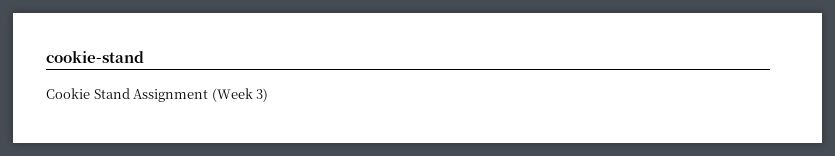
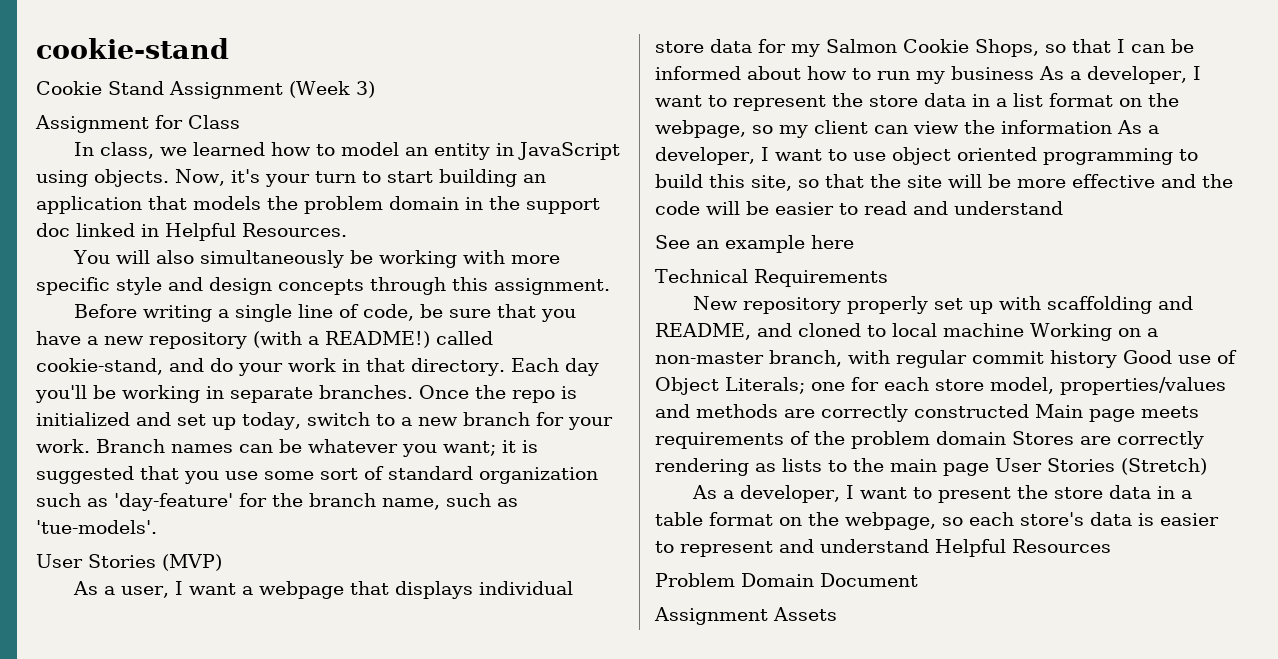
+ Assignment for Class
+ In class, we learned how to model an entity in JavaScript using objects. Now, it's your turn to start building an application that models the problem domain in the support doc linked in Helpful Resources.
+ You will also simultaneously be working with more specific style and design concepts through this assignment.
+ Before writing a single line of code, be sure that you have a new repository (with a README!) called cookie-stand, and do your work in that directory. Each day you'll be working in separate branches. Once the repo is initialized and set up today, switch to a new branch for your work. Branch names can be whatever you want; it is suggested that you use some sort of standard organization such as 'day-feature' for the branch name, such as 'tue-models'.
+ User Stories (MVP)
+ As a user, I want a webpage that displays individual store data for my Salmon Cookie Shops, so that I can be informed about how to run my business As a developer, I want to represent the store data in a list format on the webpage, so my client can view the information As a developer, I want to use object oriented programming to build this site, so that the site will be more effective and the code will be easier to read and understand
+ See an example here
+ Technical Requirements
+ New repository properly set up with scaffolding and README, and cloned to local machine Working on a non-master branch, with regular commit history Good use of Object Literals; one for each store model, properties/values and methods are correctly constructed Main page meets requirements of the problem domain Stores are correctly rendering as lists to the main page User Stories (Stretch)
+ As a developer, I want to present the store data in a table format on the webpage, so each store's data is easier to represent and understand Helpful Resources
+ Problem Domain Document
+ Assignment Assets

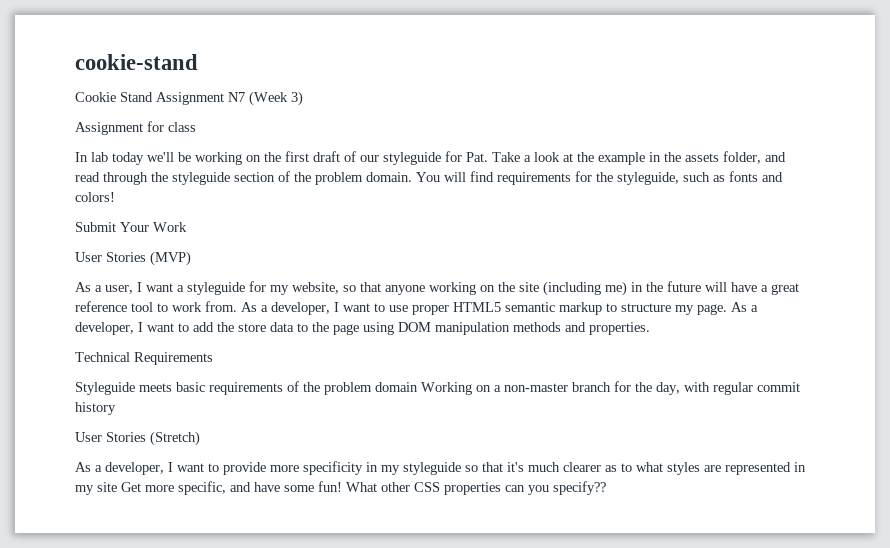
- Cookie Stand Assignment (Week 3)
+ Cookie Stand Assignment N7 (Week 3)
- Assignment for Class
+ Assignment for class
- In class, we learned how to model an entity in JavaScript using objects. Now, it's your turn to start building an application that models the problem domain in the support doc linked in Helpful Resources.
- You will also simultaneously be working with more specific style and design concepts through this assignment.
- Before writing a single line of code, be sure that you have a new repository (with a README!) called cookie-stand, and do your work in that directory. Each day you'll be working in separate branches. Once the repo is initialized and set up today, switch to a new branch for your work. Branch names can be whatever you want; it is suggested that you use some sort of standard organization such as 'day-feature' for the branch name, such as 'tue-models'.
+ In lab today we'll be working on the first draft of our styleguide for Pat. Take a look at the example in the assets folder, and read through the styleguide section of the problem domain. You will find requirements for the styleguide, such as fonts and colors!
+ Submit Your Work
- As a user, I want a webpage that displays individual store data for my Salmon Cookie Shops, so that I can be informed about how to run my business As a developer, I want to represent the store data in a list format on the webpage, so my client can view the information As a developer, I want to use object oriented programming to build this site, so that the site will be more effective and the code will be easier to read and understand
- See an example here
+ As a user, I want a styleguide for my website, so that anyone working on the site (including me) in the future will have a great reference tool to work from. As a developer, I want to use proper HTML5 semantic markup to structure my page. As a developer, I want to add the store data to the page using DOM manipulation methods and properties.
  Technical Requirements
- New repository properly set up with scaffolding and README, and cloned to local machine Working on a non-master branch, with regular commit history Good use of Object Literals; one for each store model, properties/values and methods are correctly constructed Main page meets requirements of the problem domain Stores are correctly rendering as lists to the main page User Stories (Stretch)
+ Styleguide meets basic requirements of the problem domain Working on a non-master branch for the day, with regular commit history
+ User Stories (Stretch)
- As a developer, I want to present the store data in a table format on the webpage, so each store's data is easier to represent and understand Helpful Resources
- Problem Domain Document
- Assignment Assets
+ As a developer, I want to provide more specificity in my styleguide so that it's much clearer as to what styles are represented in my site Get more specific, and have some fun! What other CSS properties can you specify??

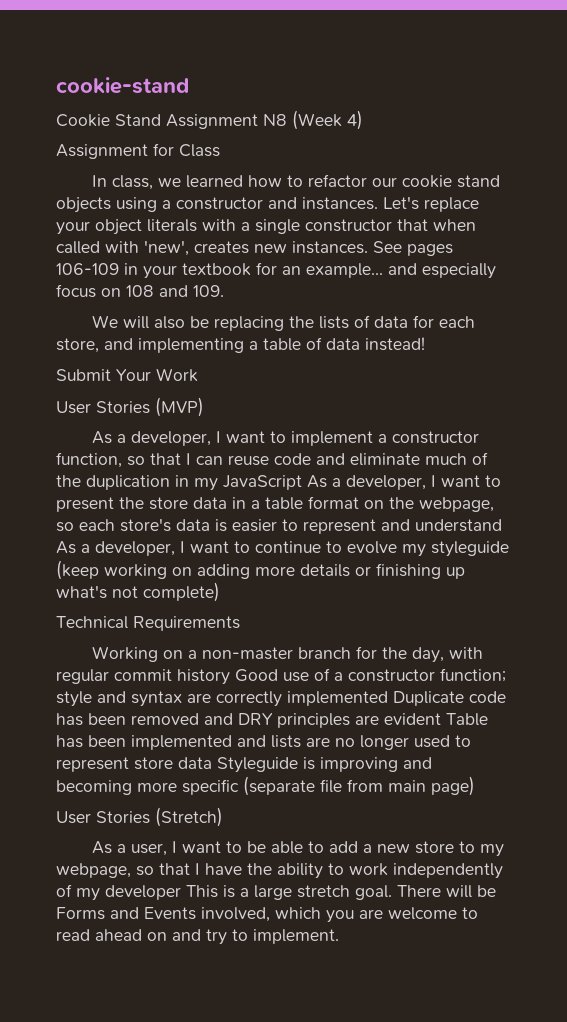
- Cookie Stand Assignment N7 (Week 3)
+ Cookie Stand Assignment N8 (Week 4)
- Assignment for class
+ Assignment for Class
- In lab today we'll be working on the first draft of our styleguide for Pat. Take a look at the example in the assets folder, and read through the styleguide section of the problem domain. You will find requirements for the styleguide, such as fonts and colors!
+ In class, we learned how to refactor our cookie stand objects using a constructor and instances. Let's replace your object literals with a single constructor that when called with 'new', creates new instances. See pages 106-109 in your textbook for an example... and especially focus on 108 and 109.
+ We will also be replacing the lists of data for each store, and implementing a table of data instead!
- As a user, I want a styleguide for my website, so that anyone working on the site (including me) in the future will have a great reference tool to work from. As a developer, I want to use proper HTML5 semantic markup to structure my page. As a developer, I want to add the store data to the page using DOM manipulation methods and properties.
+ As a developer, I want to implement a constructor function, so that I can reuse code and eliminate much of the duplication in my JavaScript As a developer, I want to present the store data in a table format on the webpage, so each store's data is easier to represent and understand As a developer, I want to continue to evolve my styleguide (keep working on adding more details or finishing up what's not complete)
  Technical Requirements
- Styleguide meets basic requirements of the problem domain Working on a non-master branch for the day, with regular commit history
+ Working on a non-master branch for the day, with regular commit history Good use of a constructor function; style and syntax are correctly implemented Duplicate code has been removed and DRY principles are evident Table has been implemented and lists are no longer used to represent store data Styleguide is improving and becoming more specific (separate file from main page)
- As a developer, I want to provide more specificity in my styleguide so that it's much clearer as to what styles are represented in my site Get more specific, and have some fun! What other CSS properties can you specify??
+ As a user, I want to be able to add a new store to my webpage, so that I have the ability to work independently of my developer This is a large stretch goal. There will be Forms and Events involved, which you are welcome to read ahead on and try to implement.

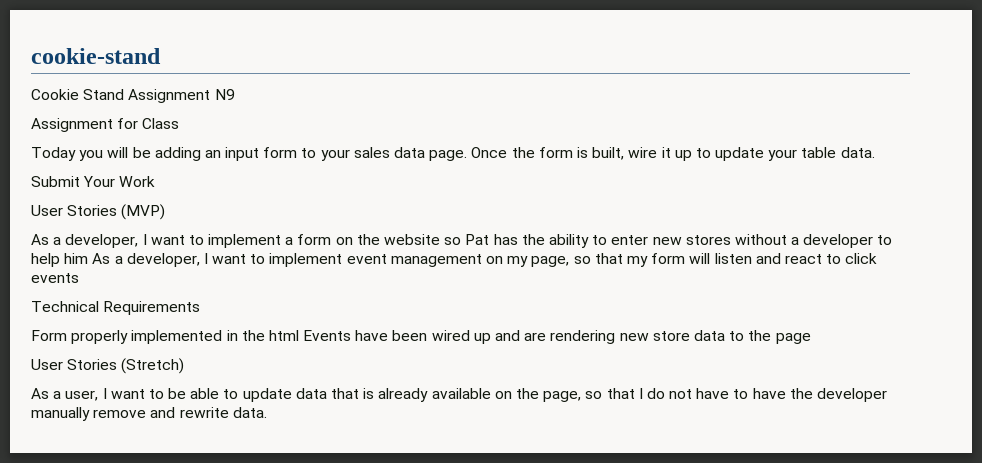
- Cookie Stand Assignment N8 (Week 4)
+ Cookie Stand Assignment N9
- In class, we learned how to refactor our cookie stand objects using a constructor and instances. Let's replace your object literals with a single constructor that when called with 'new', creates new instances. See pages 106-109 in your textbook for an example... and especially focus on 108 and 109.
- We will also be replacing the lists of data for each store, and implementing a table of data instead!
+ Today you will be adding an input form to your sales data page. Once the form is built, wire it up to update your table data.
- As a developer, I want to implement a constructor function, so that I can reuse code and eliminate much of the duplication in my JavaScript As a developer, I want to present the store data in a table format on the webpage, so each store's data is easier to represent and understand As a developer, I want to continue to evolve my styleguide (keep working on adding more details or finishing up what's not complete)
+ As a developer, I want to implement a form on the website so Pat has the ability to enter new stores without a developer to help him As a developer, I want to implement event management on my page, so that my form will listen and react to click events
  Technical Requirements
- Working on a non-master branch for the day, with regular commit history Good use of a constructor function; style and syntax are correctly implemented Duplicate code has been removed and DRY principles are evident Table has been implemented and lists are no longer used to represent store data Styleguide is improving and becoming more specific (separate file from main page)
+ Form properly implemented in the html Events have been wired up and are rendering new store data to the page
- As a user, I want to be able to add a new store to my webpage, so that I have the ability to work independently of my developer This is a large stretch goal. There will be Forms and Events involved, which you are welcome to read ahead on and try to implement.
+ As a user, I want to be able to update data that is already available on the page, so that I do not have to have the developer manually remove and rewrite data.

